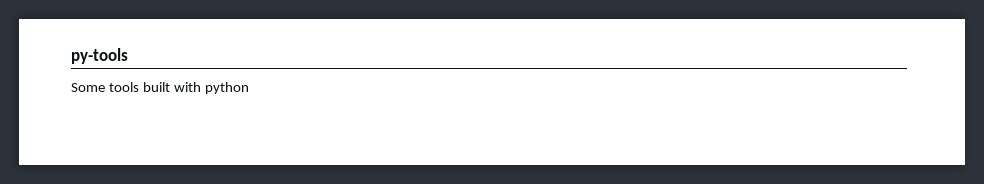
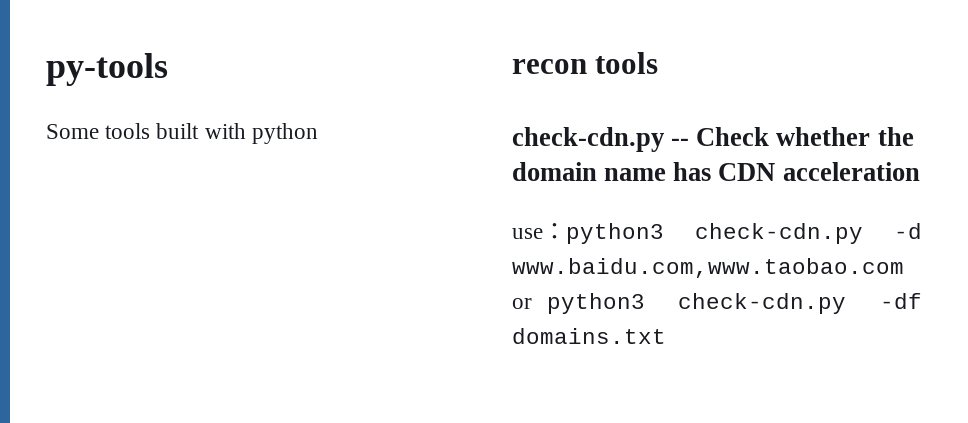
+ recon tools
+ check-cdn.py -- Check whether the domain name has CDN acceleration
+ use：python3 check-cdn.py -d www.baidu.com,www.taobao.com or python3 check-cdn.py -df domains.txt

